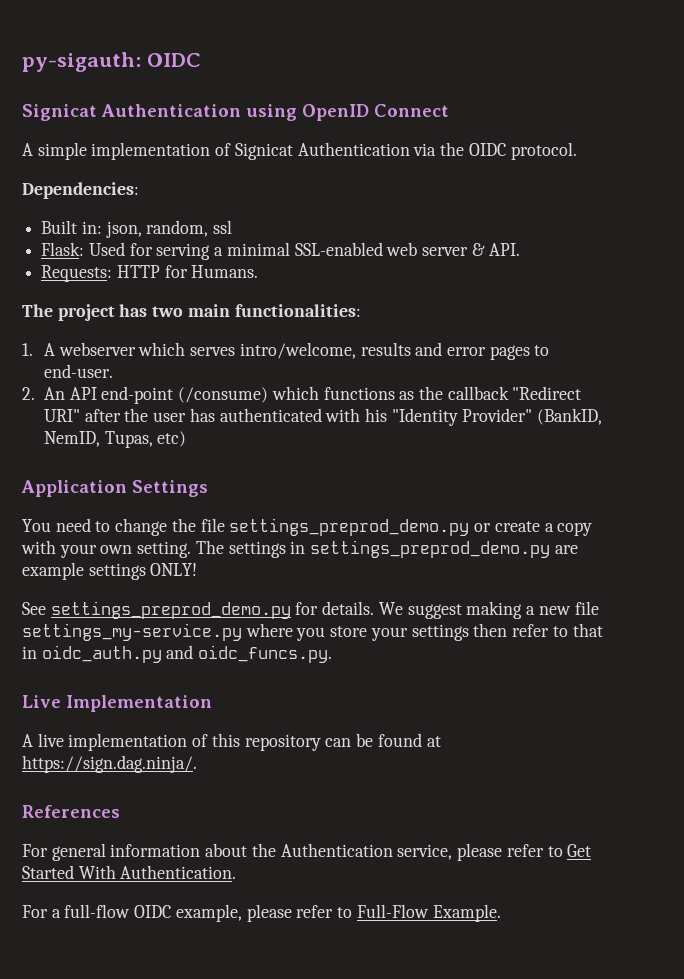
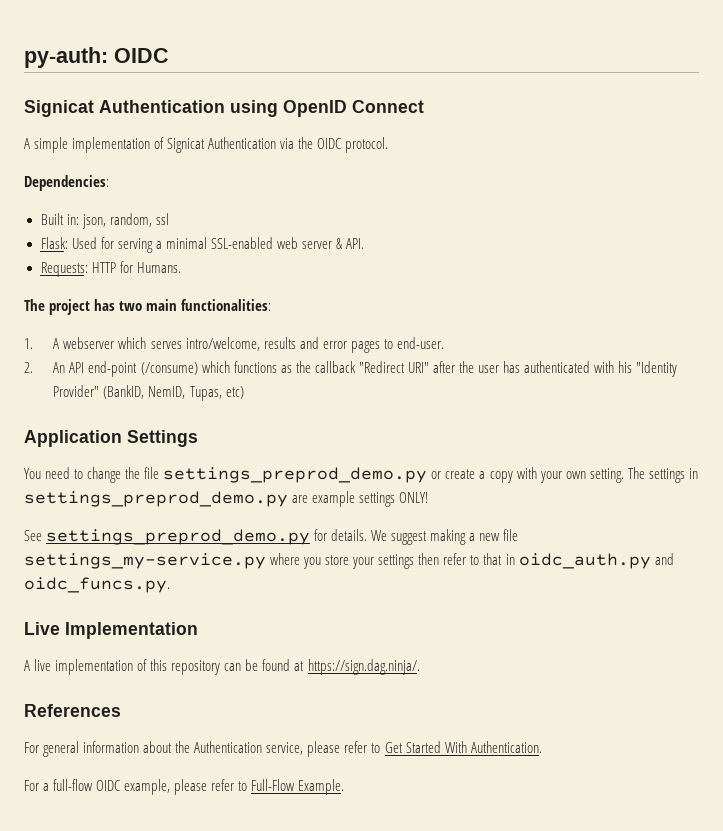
- py-sigauth: OIDC
+ py-auth: OIDC

